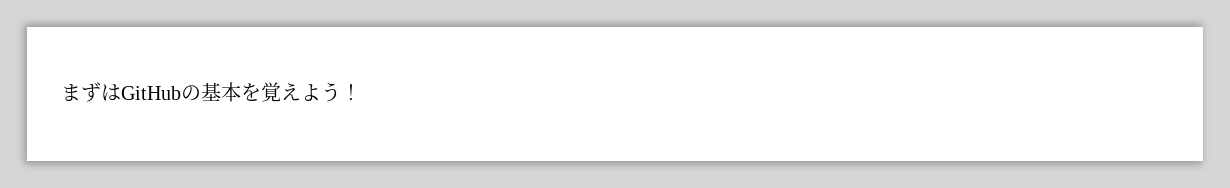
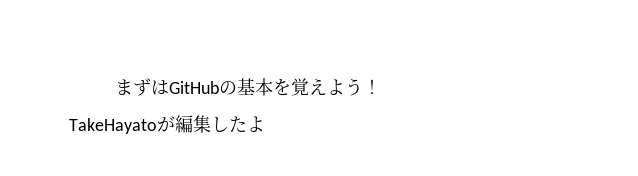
+ TakeHayatoが編集したよ

